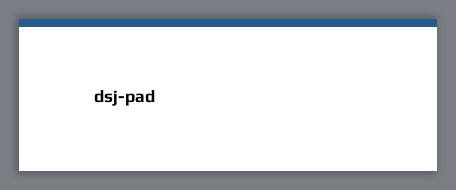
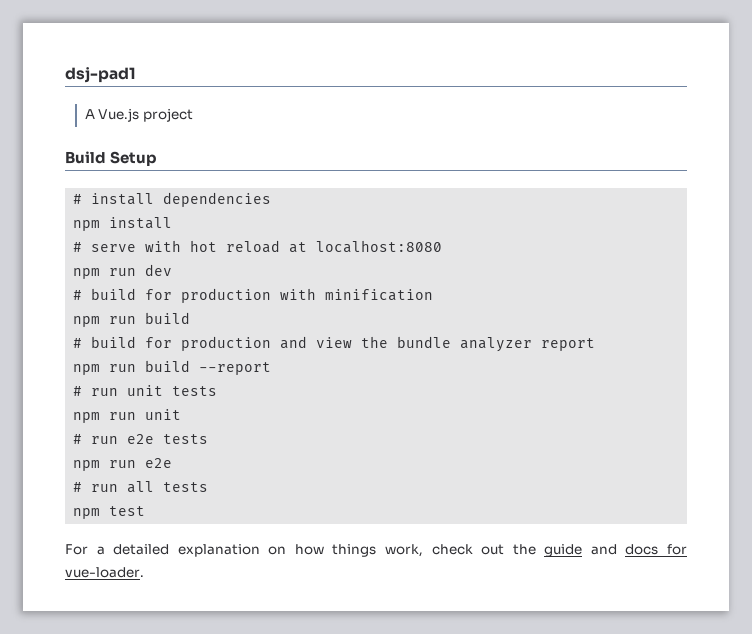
- dsj-pad
+ dsj-pad1
+ A Vue.js project
+ Build Setup
+ # install dependencies
+ npm install
+ # serve with hot reload at localhost:8080
+ npm run dev
+ # build for production with minification
+ npm run build
+ # build for production and view the bundle analyzer report
+ npm run build --report
+ # run unit tests
+ npm run unit
+ # run e2e tests
+ npm run e2e
+ # run all tests
+ npm test
+ For a detailed explanation on how things work, check out the guide and docs for vue-loader.

